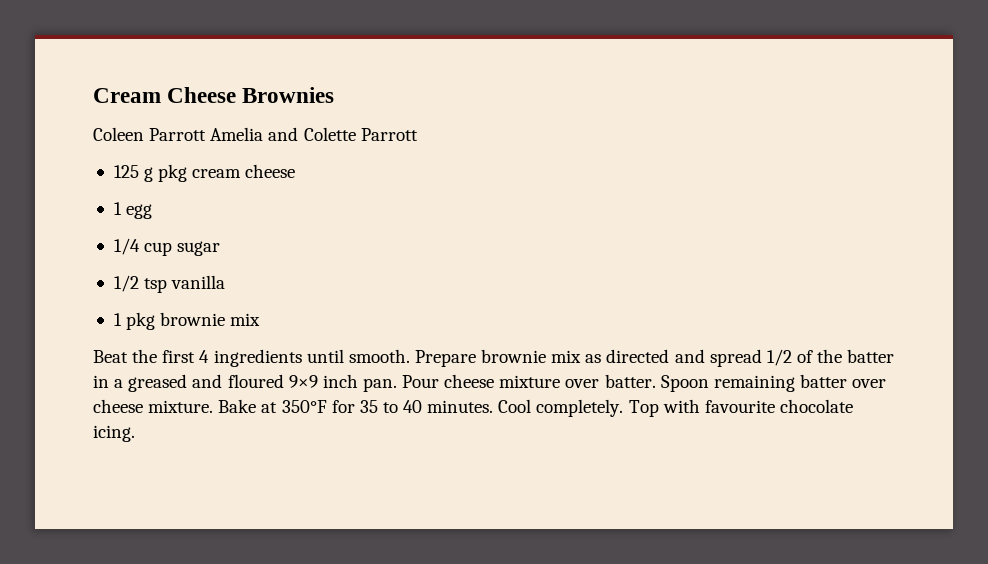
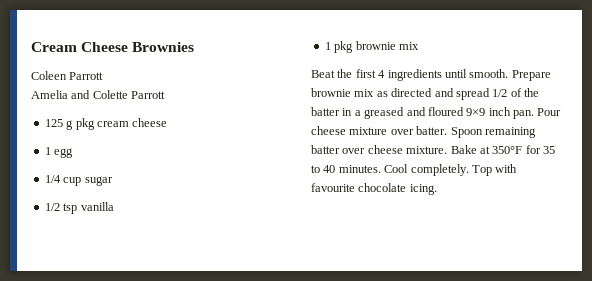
- Coleen Parrott Amelia and Colette Parrott
+ Coleen Parrott
+ Amelia and Colette Parrott

